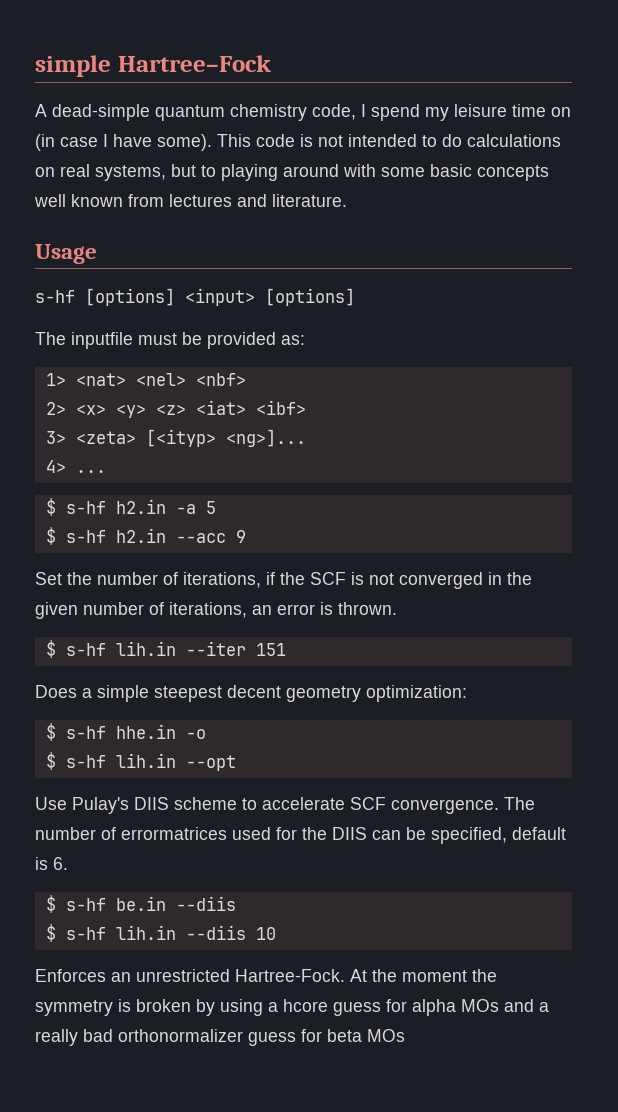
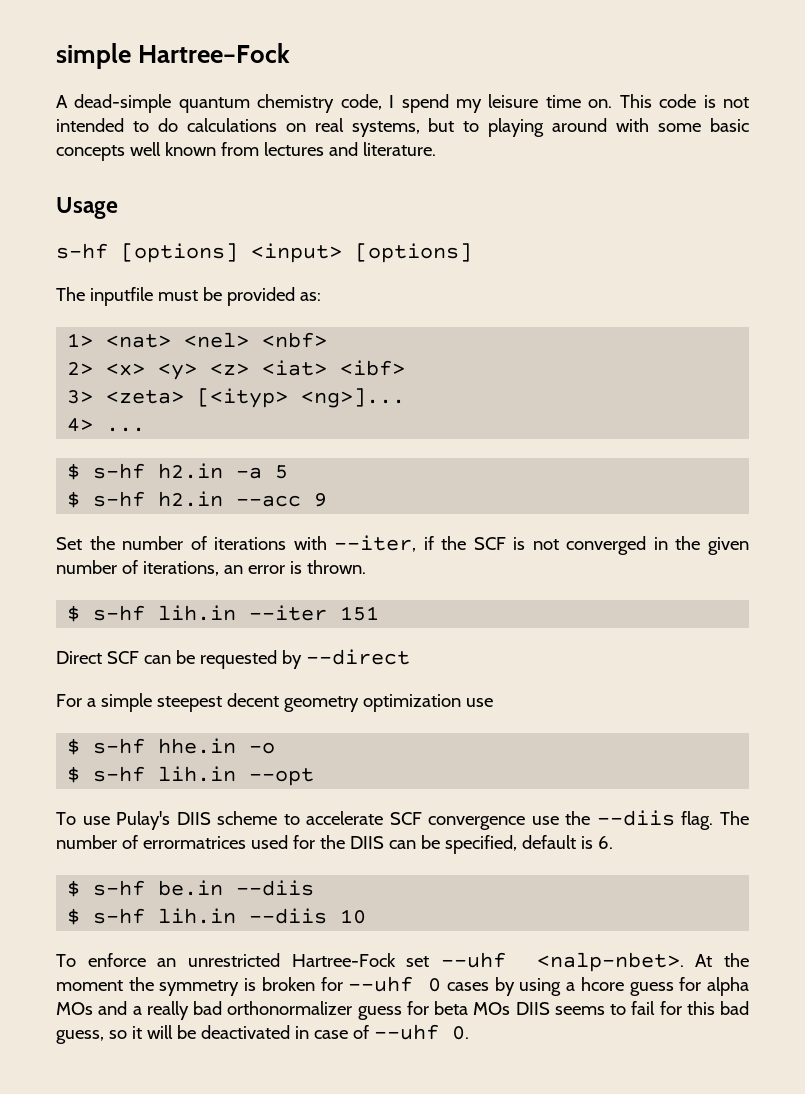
- A dead-simple quantum chemistry code, I spend my leisure time on (in case I have some).
+ A dead-simple quantum chemistry code, I spend my leisure time on.
- Set the number of iterations, if the SCF is not converged in the given number of iterations, an error is thrown.
+ Set the number of iterations with --iter, if the SCF is not converged in the given number of iterations, an error is thrown.
- Does a simple steepest decent geometry optimization:
+ Direct SCF can be requested by --direct
+ For a simple steepest decent geometry optimization use
- Use Pulay's DIIS scheme to accelerate SCF convergence.
+ To use Pulay's DIIS scheme to accelerate SCF convergence use the --diis flag.
- Enforces an unrestricted Hartree-Fock.
+ To enforce an unrestricted Hartree-Fock set --uhf <nalp-nbet>.
- At the moment the symmetry is broken by using a hcore guess for alpha MOs and a really bad orthonormalizer guess for beta MOs
+ At the moment the symmetry is broken for --uhf 0 cases by using a hcore guess for alpha MOs and a really bad orthonormalizer guess for beta MOs DIIS seems to fail for this bad guess, so it will be deactivated in case of --uhf 0.

